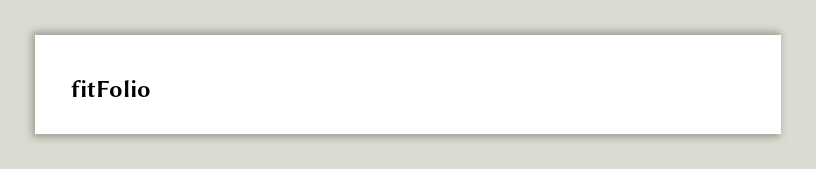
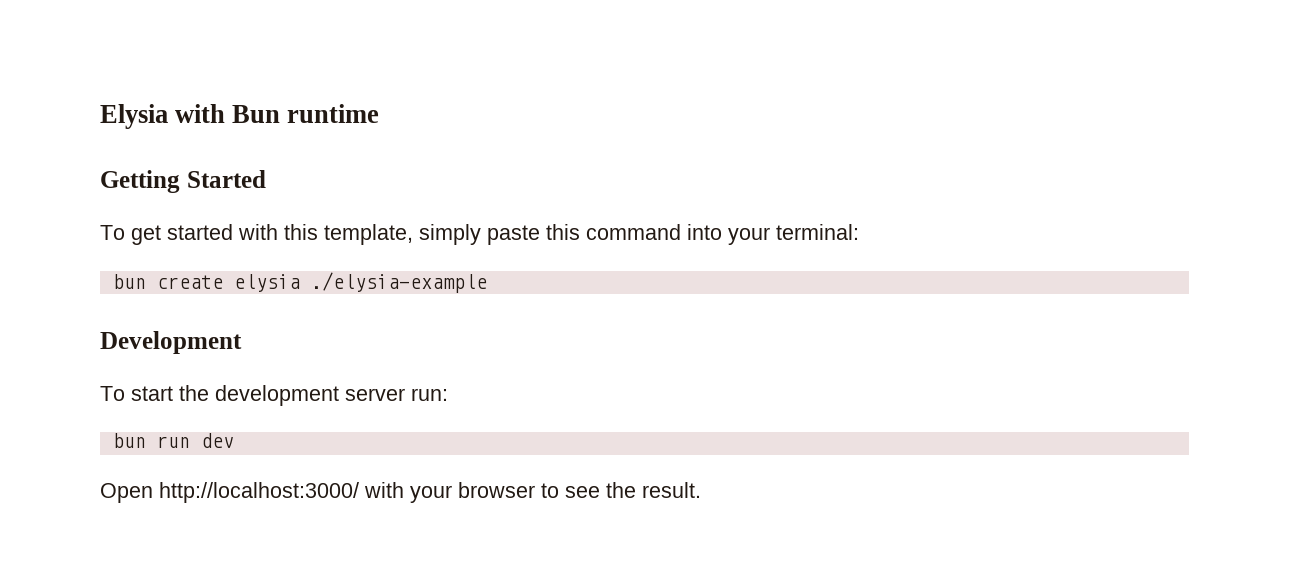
- fitFolio
+ Elysia with Bun runtime
+ Getting Started
+ To get started with this template, simply paste this command into your terminal:
+ bun create elysia ./elysia-example
+ Development
+ To start the development server run:
+ bun run dev
+ Open http://localhost:3000/ with your browser to see the result.

